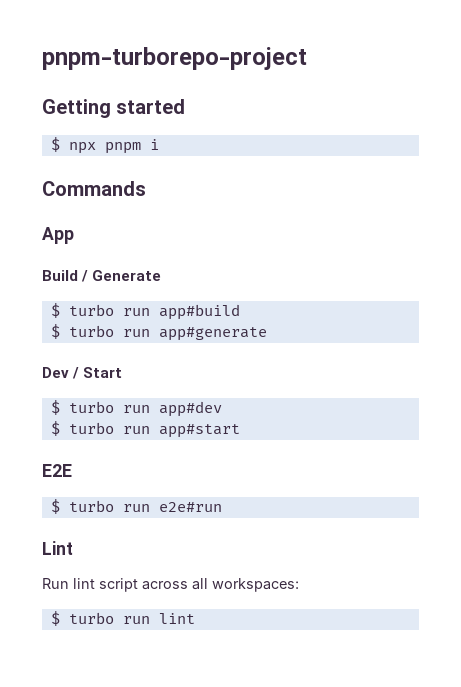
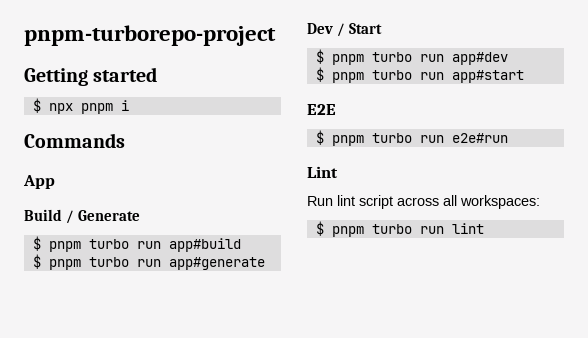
- $ turbo run app#build
+ $ pnpm turbo run app#build
- $ turbo run app#generate
+ $ pnpm turbo run app#generate
- $ turbo run app#dev
+ $ pnpm turbo run app#dev
- $ turbo run app#start
+ $ pnpm turbo run app#start
- $ turbo run e2e#run
+ $ pnpm turbo run e2e#run
- $ turbo run lint
+ $ pnpm turbo run lint

